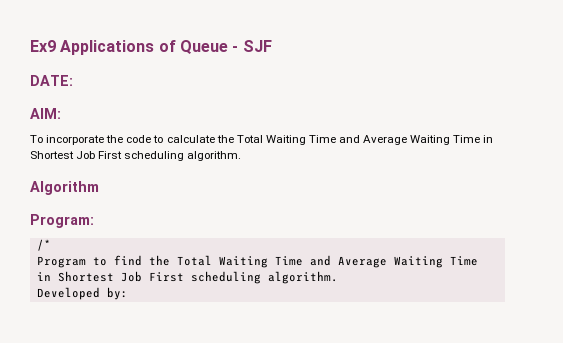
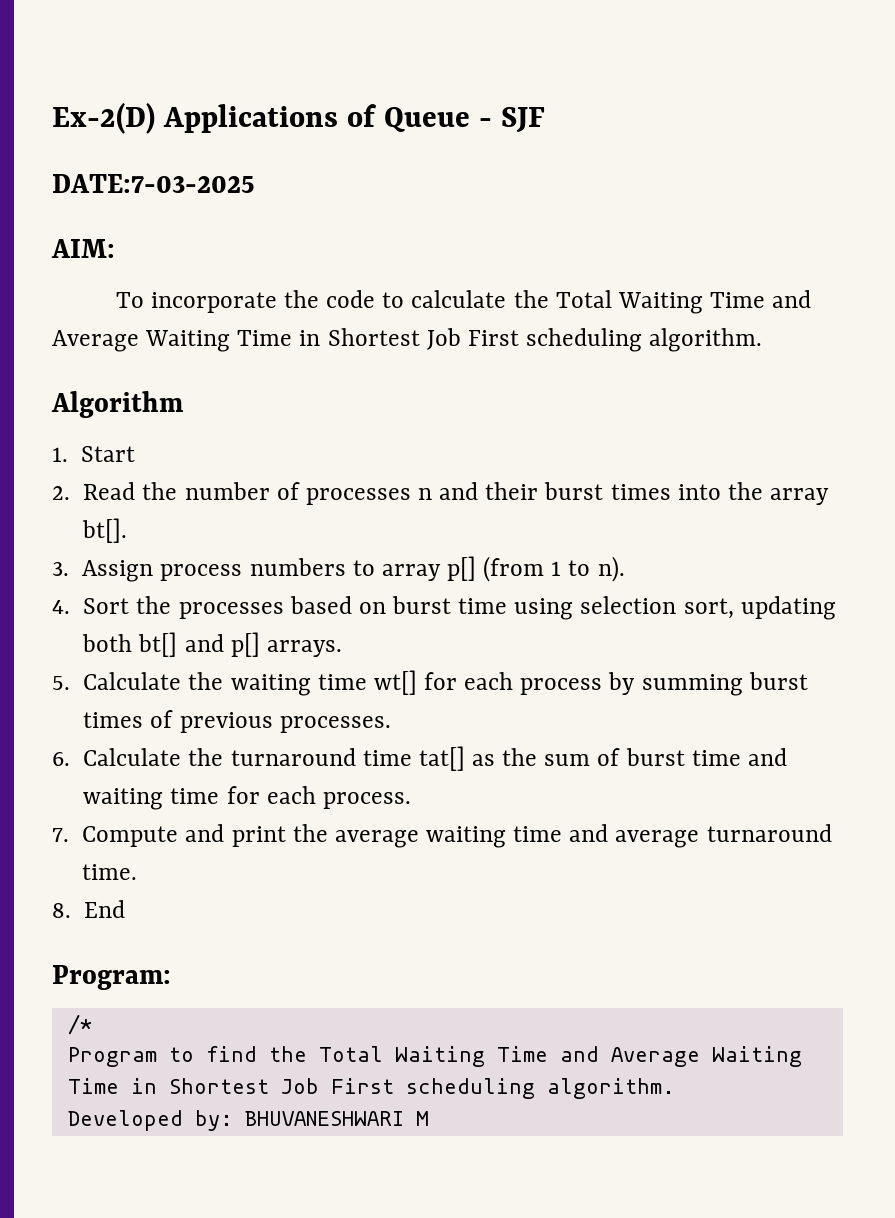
- Ex9 Applications of Queue - SJF
+ Ex-2(D) Applications of Queue - SJF
- DATE:
+ DATE:7-03-2025
+ 1. Start
+ 2. Read the number of processes n and their burst times into the array bt[].
+ 3. Assign process numbers to array p[] (from 1 to n).
+ 4. Sort the processes based on burst time using selection sort, updating both bt[] and p[] arrays.
+ 5. Calculate the waiting time wt[] for each process by summing burst times of previous processes.
+ 6. Calculate the turnaround time tat[] as the sum of burst time and waiting time for each process.
+ 7. Compute and print the average waiting time and average turnaround time.
+ 8. End
- Developed by:
+ Developed by: BHUVANESHWARI M

